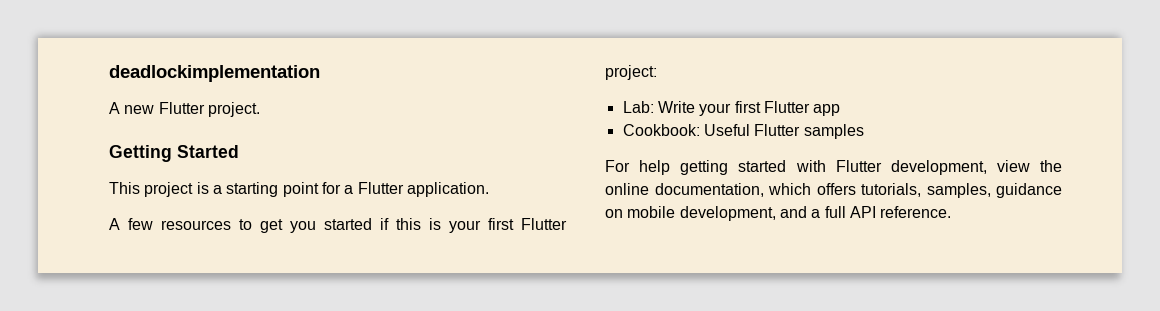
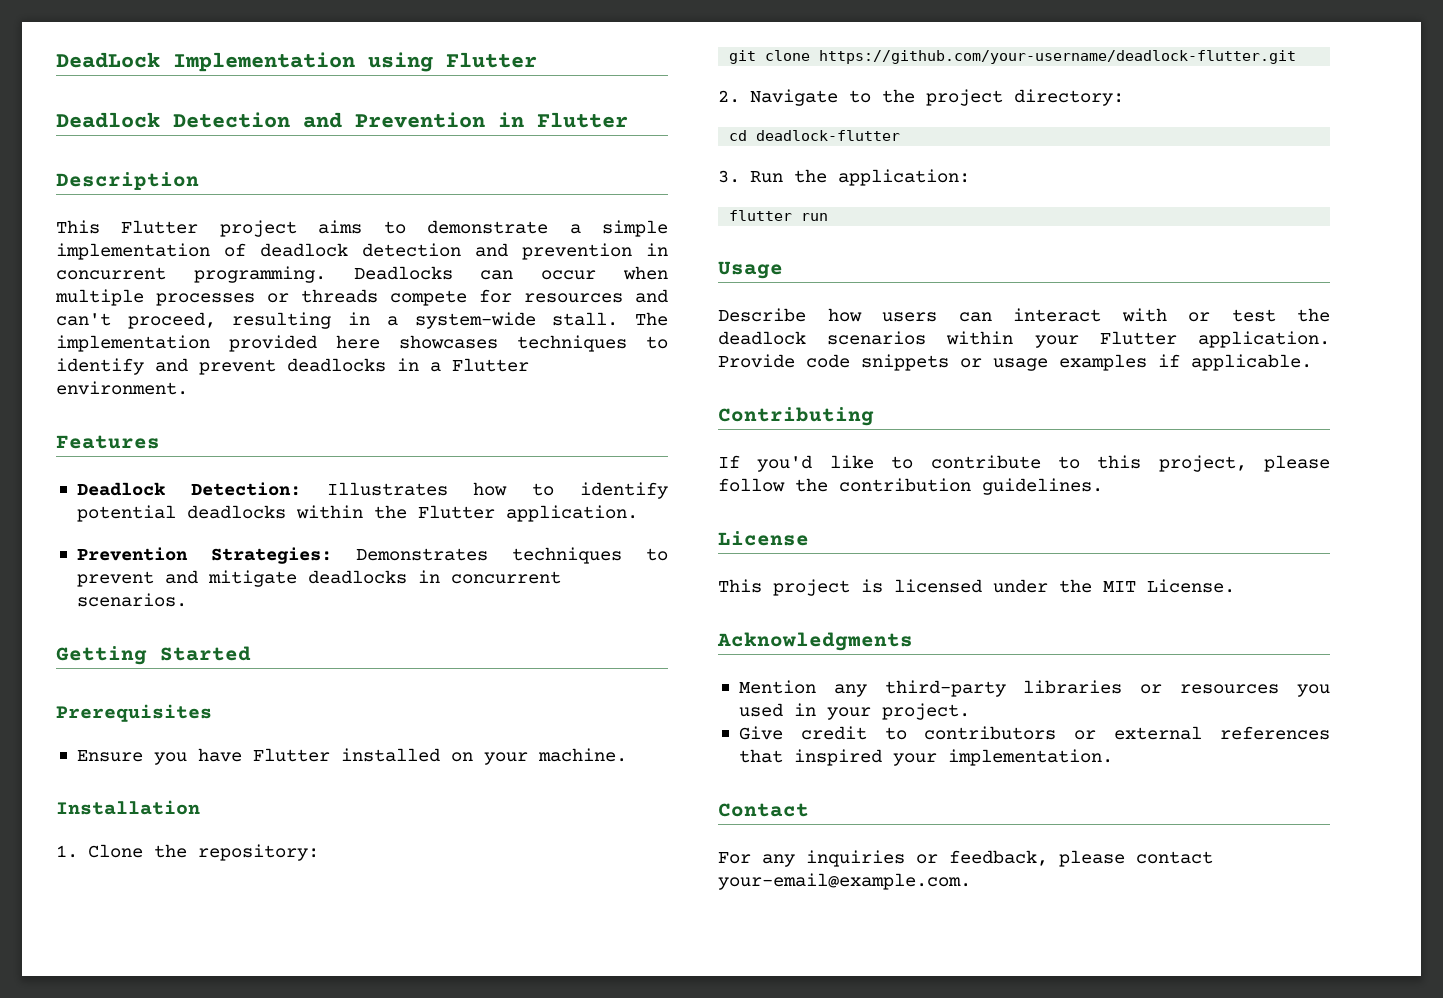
- deadlockimplementation
- A new Flutter project.
+ DeadLock Implementation using Flutter
+ Deadlock Detection and Prevention in Flutter
+ Description
+ This Flutter project aims to demonstrate a simple implementation of deadlock detection and prevention in concurrent programming. Deadlocks can occur when multiple processes or threads compete for resources and can't proceed, resulting in a system-wide stall. The implementation provided here showcases techniques to identify and prevent deadlocks in a Flutter environment.
+ Features
+ Deadlock Detection: Illustrates how to identify potential deadlocks within the Flutter application.
+ Prevention Strategies: Demonstrates techniques to prevent and mitigate deadlocks in concurrent scenarios.
  Getting Started
- This project is a starting point for a Flutter application.
- A few resources to get you started if this is your first Flutter project:
- Lab: Write your first Flutter app
- Cookbook: Useful Flutter samples
- For help getting started with Flutter development, view the online documentation, which offers tutorials, samples, guidance on mobile development, and a full API reference.
+ Prerequisites
+ Ensure you have Flutter installed on your machine.
+ Installation
+ 1. Clone the repository:
+ git clone https://github.com/your-username/deadlock-flutter.git
+ 2. Navigate to the project directory:
+ cd deadlock-flutter
+ 3. Run the application:
+ flutter run
+ Usage
+ Describe how users can interact with or test the deadlock scenarios within your Flutter application. Provide code snippets or usage examples if applicable.
+ Contributing
+ If you'd like to contribute to this project, please follow the contribution guidelines.
+ License
+ This project is licensed under the MIT License.
+ Acknowledgments
+ Mention any third-party libraries or resources you used in your project.
+ Give credit to contributors or external references that inspired your implementation.
+ Contact
+ For any inquiries or feedback, please contact your-email@example.com.

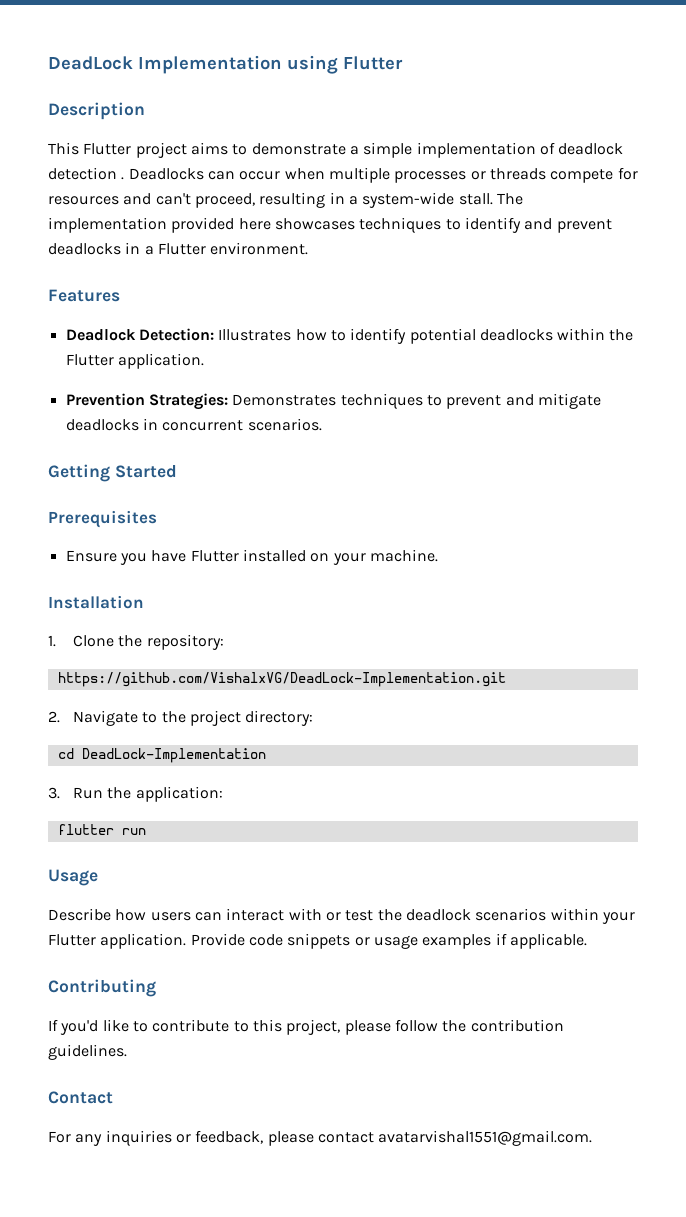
- Deadlock Detection and Prevention in Flutter
- This Flutter project aims to demonstrate a simple implementation of deadlock detection and prevention in concurrent programming.
+ This Flutter project aims to demonstrate a simple implementation of deadlock detection .
- git clone https://github.com/your-username/deadlock-flutter.git
+ https://github.com/VishalxVG/DeadLock-Implementation.git
- cd deadlock-flutter
+ cd DeadLock-Implementation
- License
- This project is licensed under the MIT License.
- Acknowledgments
- Mention any third-party libraries or resources you used in your project.
- Give credit to contributors or external references that inspired your implementation.
- For any inquiries or feedback, please contact your-email@example.com.
+ For any inquiries or feedback, please contact avatarvishal1551@gmail.com.

